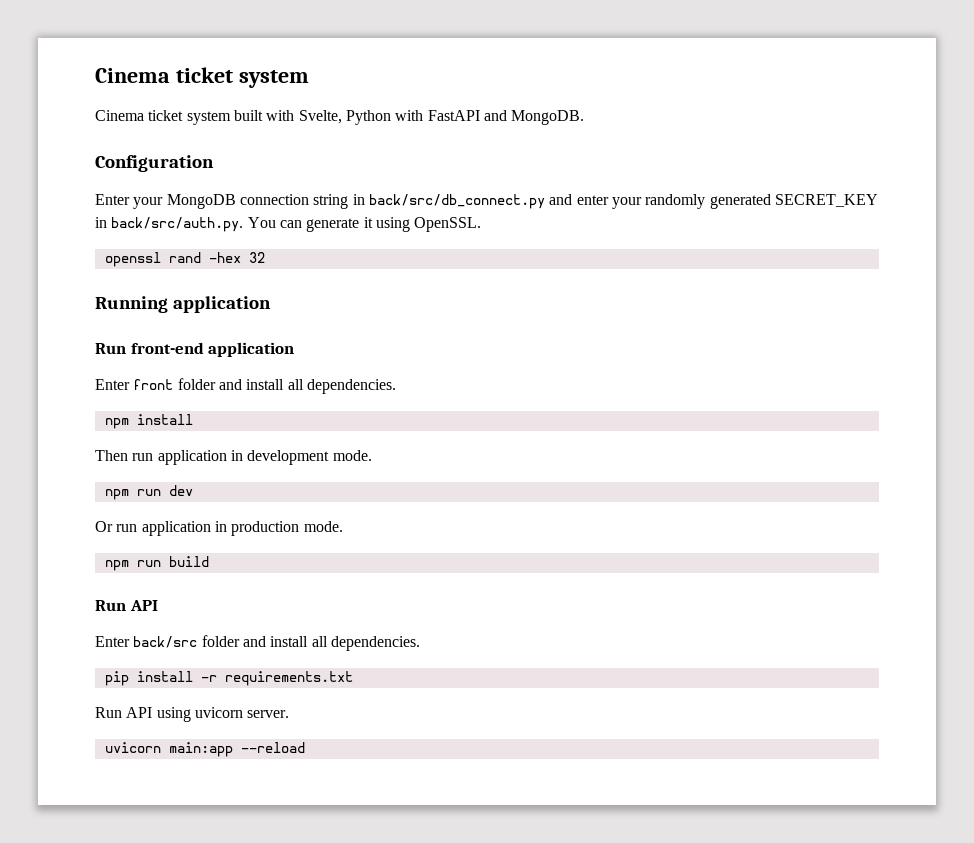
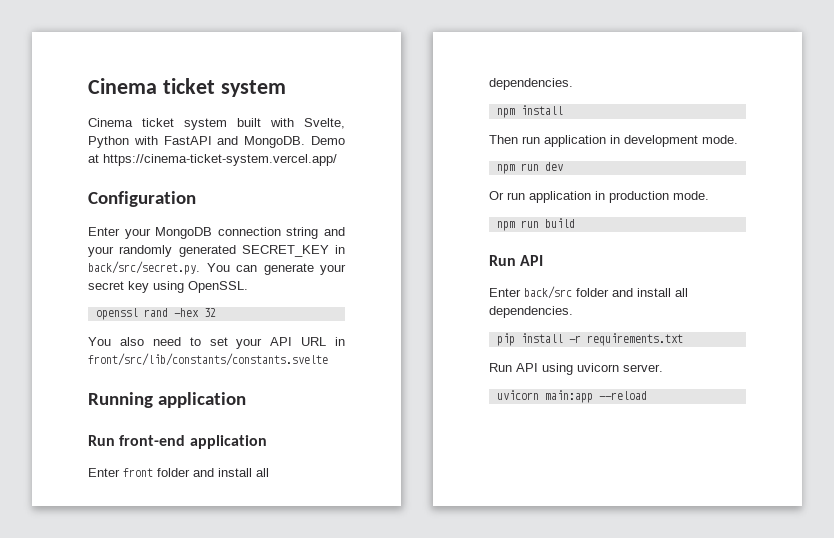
+ Demo at https://cinema-ticket-system.vercel.app/
- Enter your MongoDB connection string in back/src/db_connect.py and enter your randomly generated SECRET_KEY in back/src/auth.py. You can generate it using OpenSSL.
+ Enter your MongoDB connection string and your randomly generated SECRET_KEY in back/src/secret.py. You can generate your secret key using OpenSSL.
+ You also need to set your API URL in front/src/lib/constants/constants.svelte

